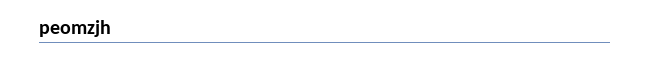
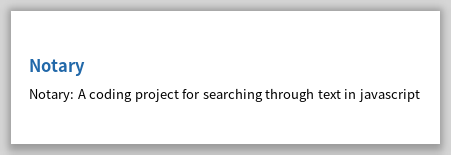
- peomzjh
+ Notary
+ Notary: A coding project for searching through text in javascript

